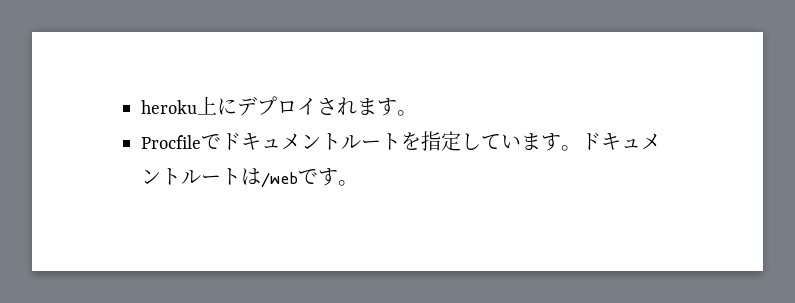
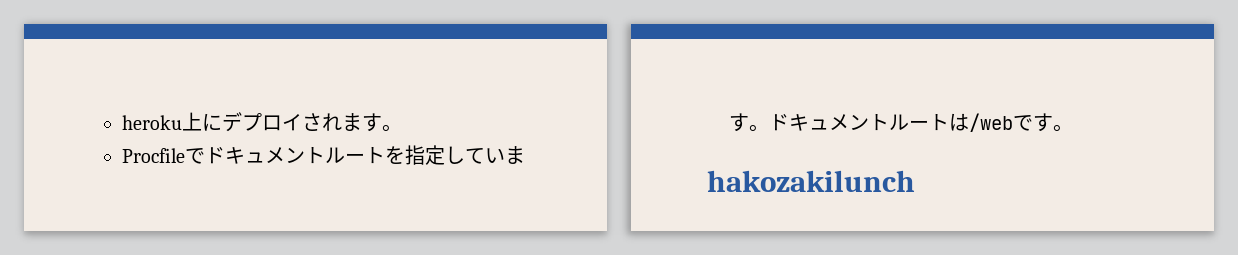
+ hakozakilunch

